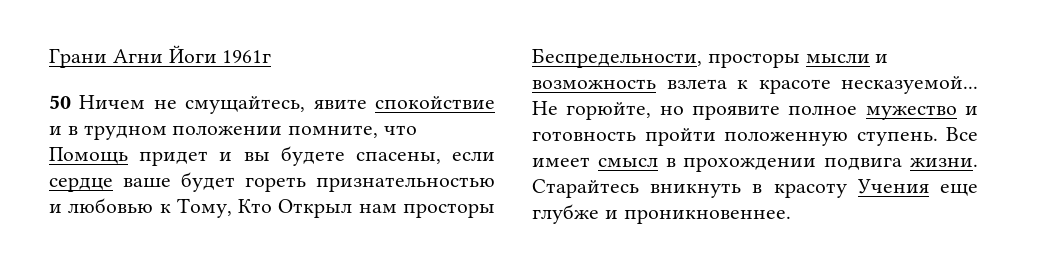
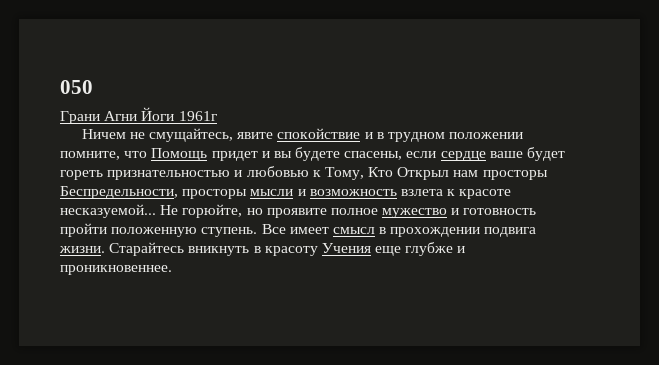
+ 050
- 50 Ничем не смущайтесь, явите спокойствие и в трудном положении помните, что Помощь придет и вы будете спасены, если сердце ваше будет гореть признательностью и любовью к Тому, Кто Открыл нам просторы Беспредельности, просторы мысли и возможность взлета к красоте несказуемой...
+ Ничем не смущайтесь, явите спокойствие и в трудном положении помните, что Помощь придет и вы будете спасены, если сердце ваше будет гореть признательностью и любовью к Тому, Кто Открыл нам просторы Беспредельности, просторы мысли и возможность взлета к красоте несказуемой...

